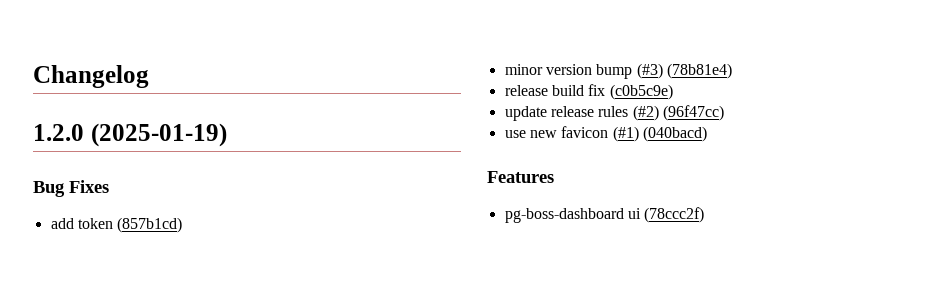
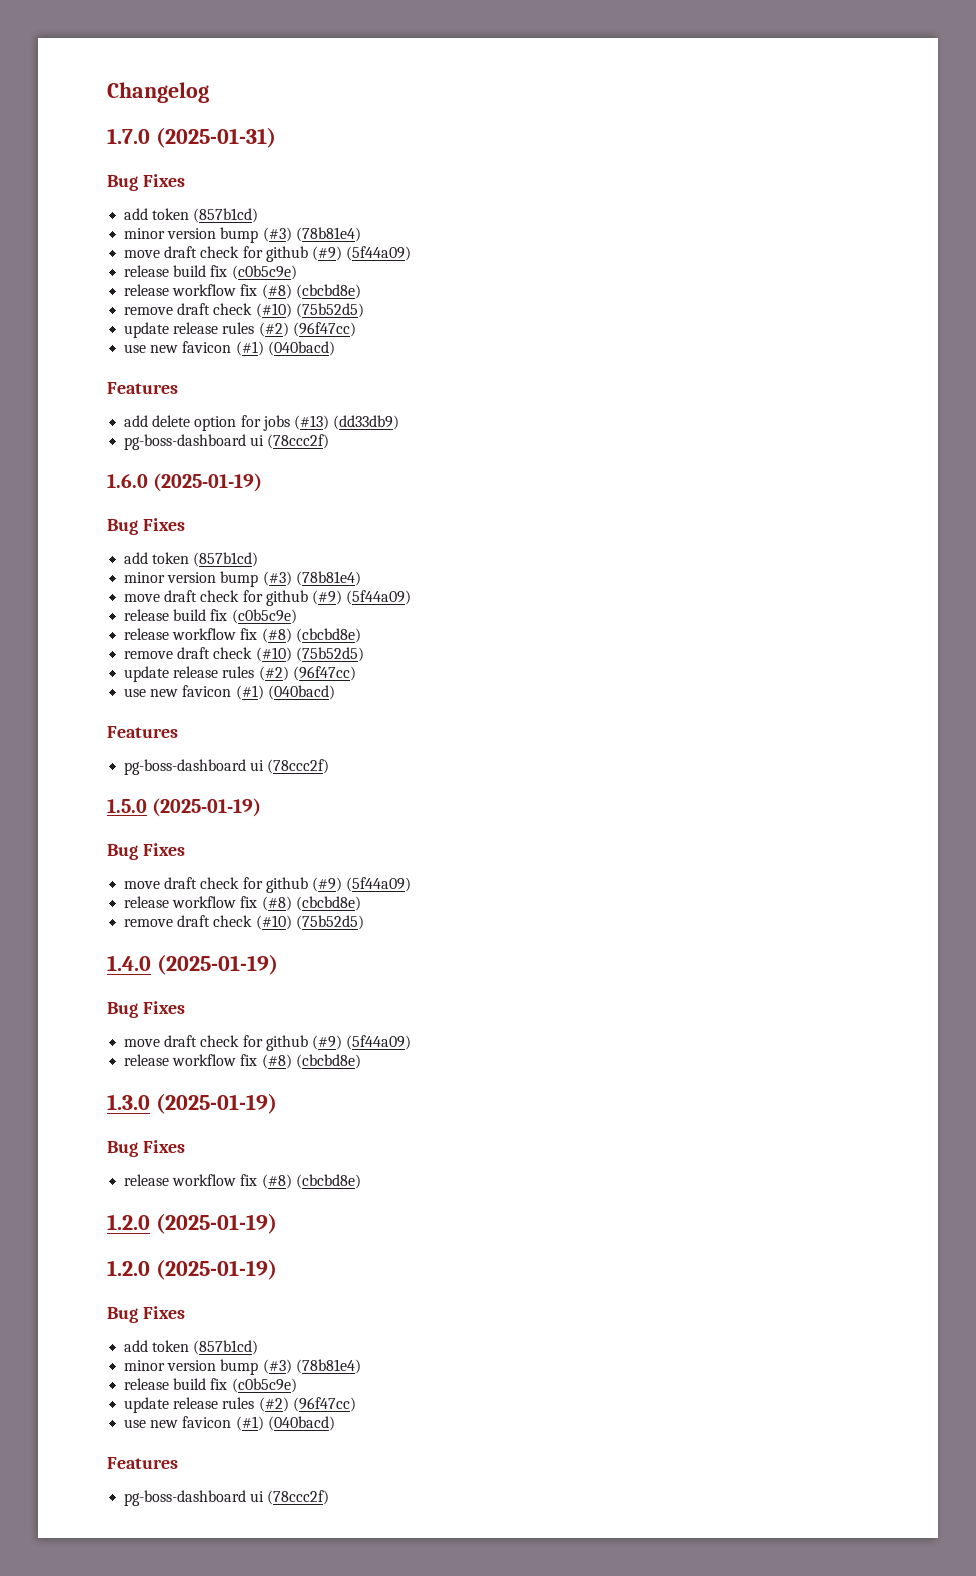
+ 1.7.0 (2025-01-31)
+ Bug Fixes
+ add token (857b1cd)
+ minor version bump (#3) (78b81e4)
+ move draft check for github (#9) (5f44a09)
+ release build fix (c0b5c9e)
+ release workflow fix (#8) (cbcbd8e)
+ remove draft check (#10) (75b52d5)
+ update release rules (#2) (96f47cc)
+ use new favicon (#1) (040bacd)
+ Features
+ add delete option for jobs (#13) (dd33db9)
+ pg-boss-dashboard ui (78ccc2f)
+ 1.6.0 (2025-01-19)
+ Bug Fixes
+ add token (857b1cd)
+ minor version bump (#3) (78b81e4)
+ move draft check for github (#9) (5f44a09)
+ release build fix (c0b5c9e)
+ release workflow fix (#8) (cbcbd8e)
+ remove draft check (#10) (75b52d5)
+ update release rules (#2) (96f47cc)
+ use new favicon (#1) (040bacd)
+ Features
+ pg-boss-dashboard ui (78ccc2f)
+ 1.5.0 (2025-01-19)
+ Bug Fixes
+ move draft check for github (#9) (5f44a09)
+ release workflow fix (#8) (cbcbd8e)
+ remove draft check (#10) (75b52d5)
+ 1.4.0 (2025-01-19)
+ Bug Fixes
+ move draft check for github (#9) (5f44a09)
+ release workflow fix (#8) (cbcbd8e)
+ 1.3.0 (2025-01-19)
+ Bug Fixes
+ release workflow fix (#8) (cbcbd8e)
+ 1.2.0 (2025-01-19)

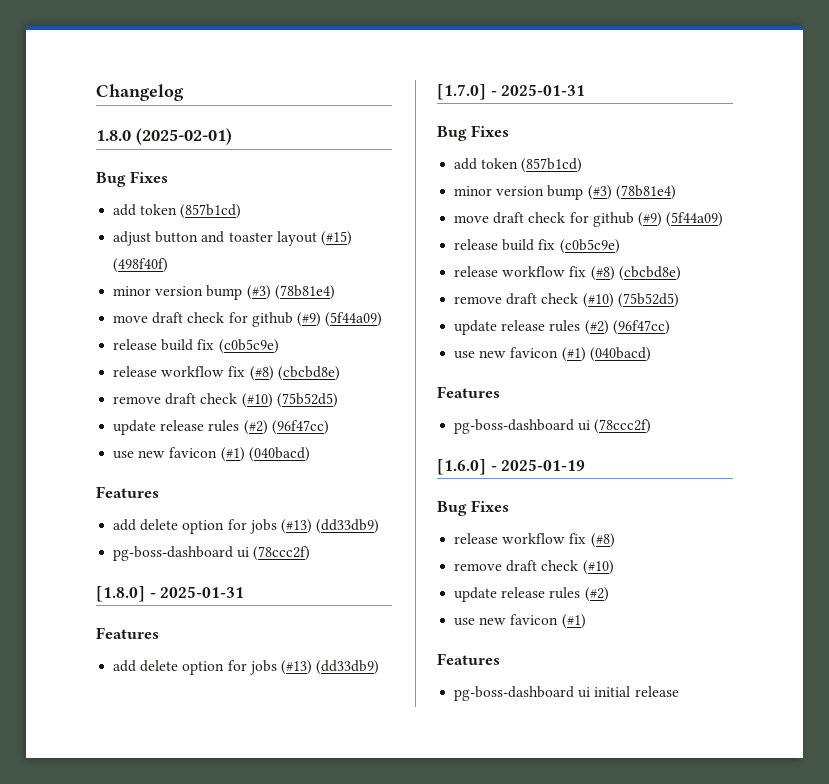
- 1.7.0 (2025-01-31)
+ 1.8.0 (2025-02-01)
  Bug Fixes
  add token (857b1cd)
+ adjust button and toaster layout (#15) (498f40f)
- 1.6.0 (2025-01-19)
+ [1.8.0] - 2025-01-31
+ Features
+ add delete option for jobs (#13) (dd33db9)
+ [1.7.0] - 2025-01-31
- 1.5.0 (2025-01-19)
+ [1.6.0] - 2025-01-19
  Bug Fixes
- move draft check for github (#9) (5f44a09)
- release workflow fix (#8) (cbcbd8e)
- remove draft check (#10) (75b52d5)
- 1.4.0 (2025-01-19)
- Bug Fixes
- move draft check for github (#9) (5f44a09)
- release workflow fix (#8) (cbcbd8e)
- 1.3.0 (2025-01-19)
- Bug Fixes
- release workflow fix (#8) (cbcbd8e)
- 1.2.0 (2025-01-19)
- 1.2.0 (2025-01-19)
- Bug Fixes
- add token (857b1cd)
- minor version bump (#3) (78b81e4)
- release build fix (c0b5c9e)
- update release rules (#2) (96f47cc)
- use new favicon (#1) (040bacd)
+ release workflow fix (#8)
+ remove draft check (#10)
+ update release rules (#2)
+ use new favicon (#1)
  Features
- pg-boss-dashboard ui (78ccc2f)
+ pg-boss-dashboard ui initial release

